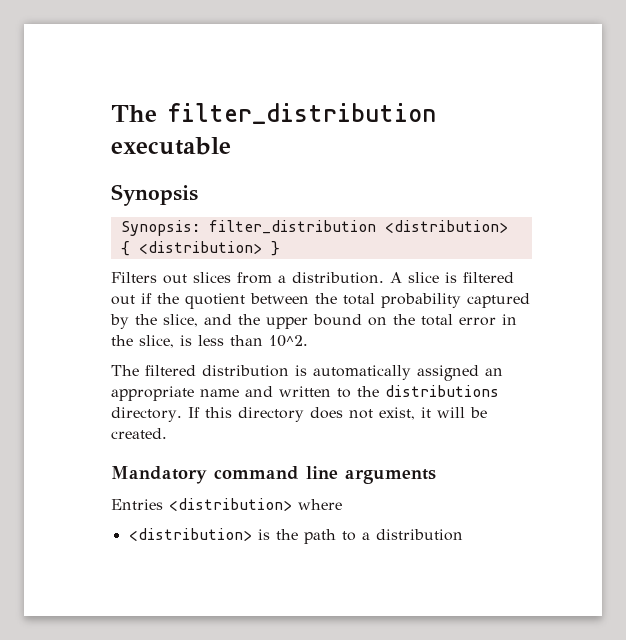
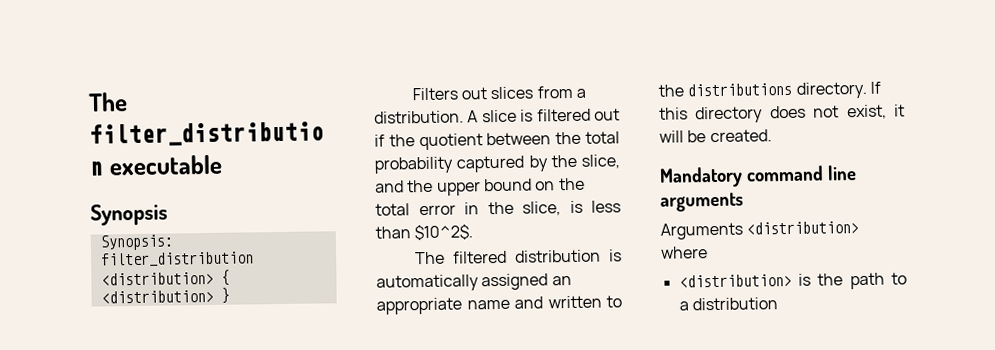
- A slice is filtered out if the quotient between the total probability captured by the slice, and the upper bound on the total error in the slice, is less than 10^2.
+ A slice is filtered out if the quotient between the total probability captured by the slice, and the upper bound on the total error in the slice, is less than $10^2$.
- Entries <distribution> where
+ Arguments <distribution> where

